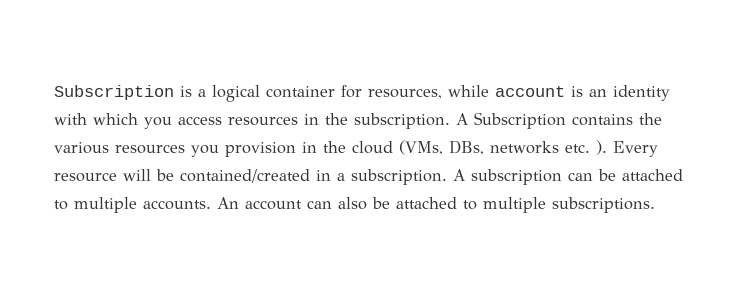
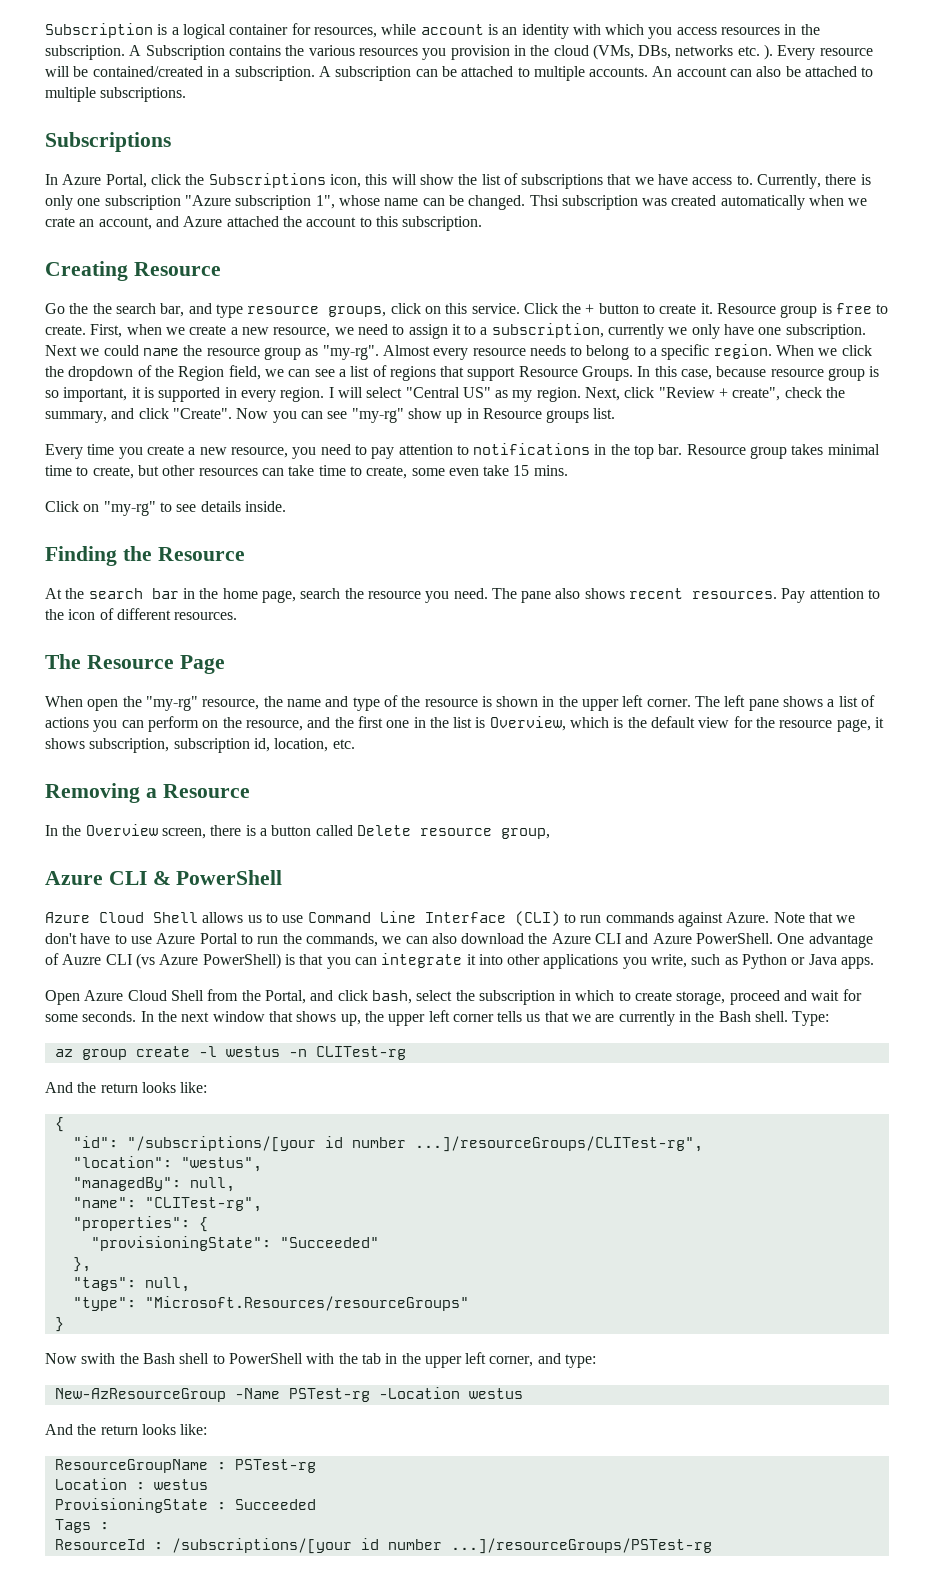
  An account can also be attached to multiple subscriptions.
+ Subscriptions
+ In Azure Portal, click the Subscriptions icon, this will show the list of subscriptions that we have access to. Currently, there is only one subscription "Azure subscription 1", whose name can be changed. Thsi subscription was created automatically when we crate an account, and Azure attached the account to this subscription.
+ Creating Resource
+ Go the the search bar, and type resource groups, click on this service. Click the + button to create it. Resource group is free to create. First, when we create a new resource, we need to assign it to a subscription, currently we only have one subscription. Next we could name the resource group as "my-rg". Almost every resource needs to belong to a specific region. When we click the dropdown of the Region field, we can see a list of regions that support Resource Groups. In this case, because resource group is so important, it is supported in every region. I will select "Central US" as my region. Next, click "Review + create", check the summary, and click "Create". Now you can see "my-rg" show up in Resource groups list.
+ Every time you create a new resource, you need to pay attention to notifications in the top bar. Resource group takes minimal time to create, but other resources can take time to create, some even take 15 mins.
+ Click on "my-rg" to see details inside.
+ Finding the Resource
+ At the search bar in the home page, search the resource you need. The pane also shows recent resources. Pay attention to the icon of different resources.
+ The Resource Page
+ When open the "my-rg" resource, the name and type of the resource is shown in the upper left corner. The left pane shows a list of actions you can perform on the resource, and the first one in the list is Overview, which is the default view for the resource page, it shows subscription, subscription id, location, etc.
+ Removing a Resource
+ In the Overview screen, there is a button called Delete resource group,
+ Azure CLI & PowerShell
+ Azure Cloud Shell allows us to use Command Line Interface (CLI) to run commands against Azure. Note that we don't have to use Azure Portal to run the commands, we can also download the Azure CLI and Azure PowerShell. One advantage of Auzre CLI (vs Azure PowerShell) is that you can integrate it into other applications you write, such as Python or Java apps.
+ Open Azure Cloud Shell from the Portal, and click bash, select the subscription in which to create storage, proceed and wait for some seconds. In the next window that shows up, the upper left corner tells us that we are currently in the Bash shell. Type:
+ az group create -l westus -n CLITest-rg
+ And the return looks like:
+ {
+ "id": "/subscriptions/[your id number ...]/resourceGroups/CLITest-rg",
+ "location": "westus",
+ "managedBy": null,
+ "name": "CLITest-rg",
+ "properties": {
+ "provisioningState": "Succeeded"
+ },
+ "tags": null,
+ "type": "Microsoft.Resources/resourceGroups"
+ }
+ Now swith the Bash shell to PowerShell with the tab in the upper left corner, and type:
+ New-AzResourceGroup -Name PSTest-rg -Location westus
+ And the return looks like:
+ ResourceGroupName : PSTest-rg
+ Location : westus
+ ProvisioningState : Succeeded
+ Tags :
+ ResourceId : /subscriptions/[your id number ...]/resourceGroups/PSTest-rg

